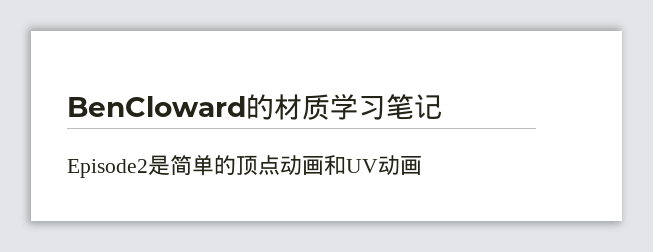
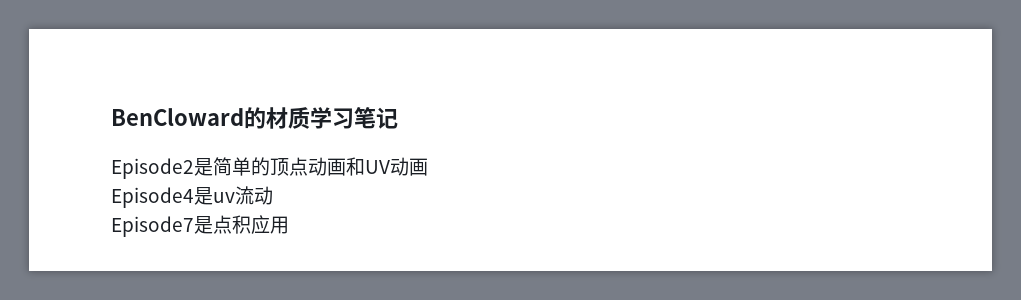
+ Episode4是uv流动
+ Episode7是点积应用

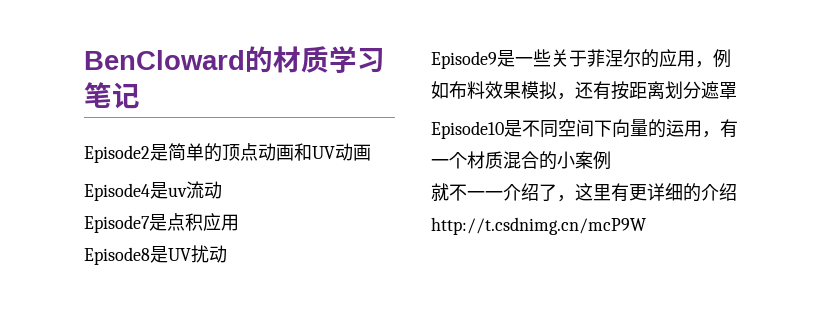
+ Episode8是UV扰动
+ Episode9是一些关于菲涅尔的应用，例如布料效果模拟，还有按距离划分遮罩
+ Episode10是不同空间下向量的运用，有一个材质混合的小案例
+ 就不一一介绍了，这里有更详细的介绍http://t.csdnimg.cn/mcP9W

